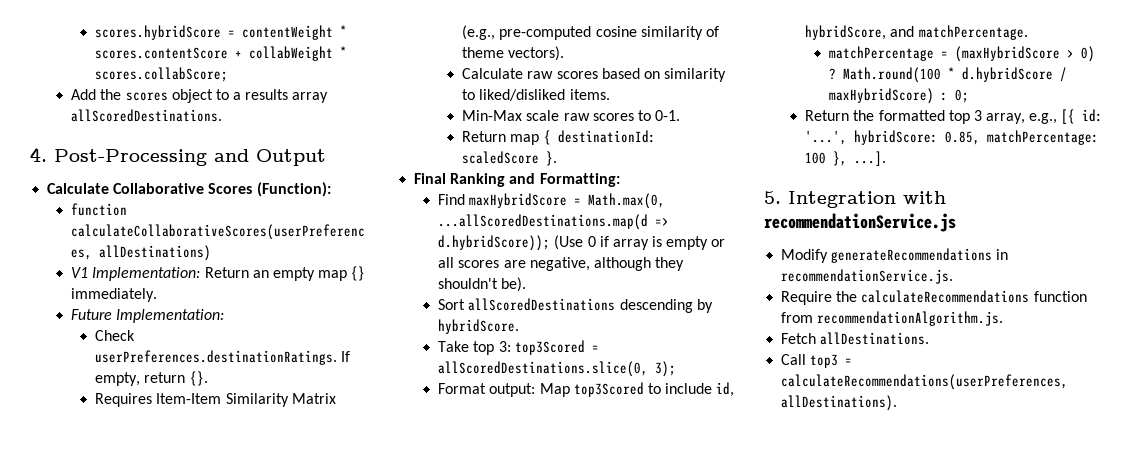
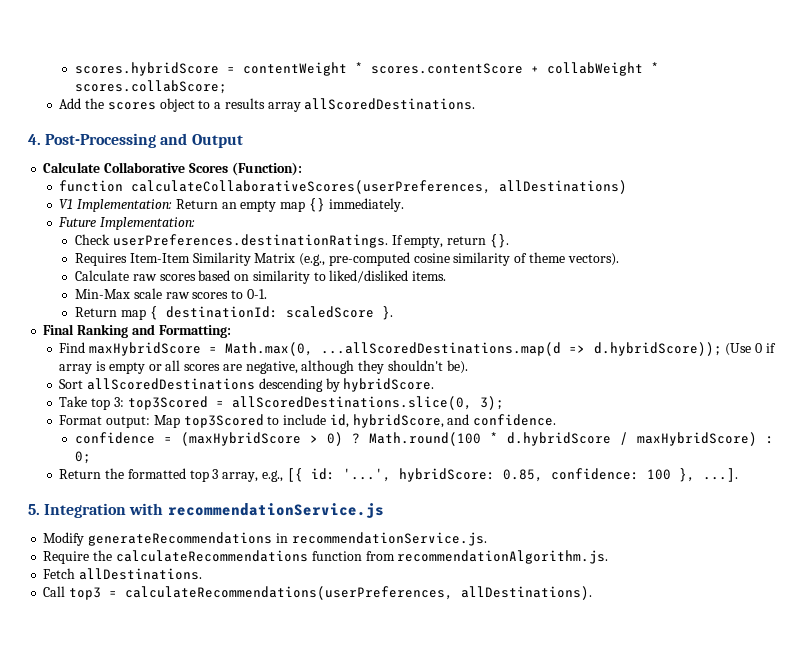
- Format output: Map top3Scored to include id, hybridScore, and matchPercentage.
- matchPercentage = (maxHybridScore > 0) ?
+ Format output: Map top3Scored to include id, hybridScore, and confidence.
+ confidence = (maxHybridScore > 0) ?
- Return the formatted top 3 array, e.g., [{ id: '...', hybridScore: 0.85, matchPercentage: 100 }, ...].
+ Return the formatted top 3 array, e.g., [{ id: '...', hybridScore: 0.85, confidence: 100 }, ...].

